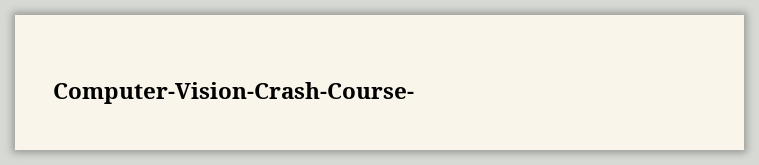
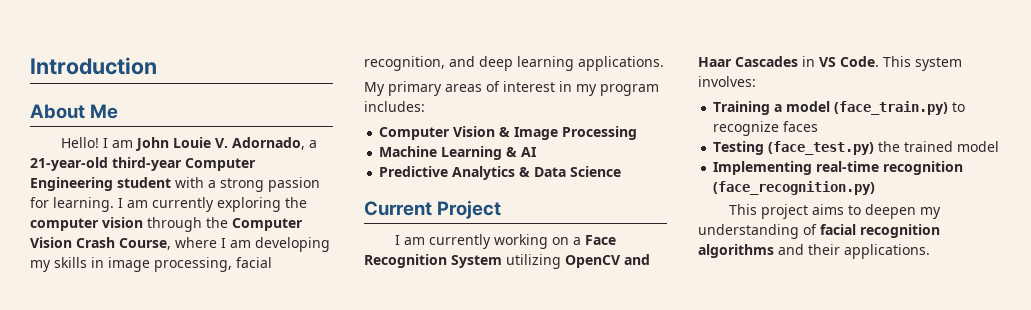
- Computer-Vision-Crash-Course-
+ Introduction
+ About Me
+ Hello! I am John Louie V. Adornado, a 21-year-old third-year Computer Engineering student with a strong passion for learning. I am currently exploring the computer vision through the Computer Vision Crash Course, where I am developing my skills in image processing, facial recognition, and deep learning applications.
+ My primary areas of interest in my program includes:
+ Computer Vision & Image Processing
+ Machine Learning & AI
+ Predictive Analytics & Data Science
+ Current Project
+ I am currently working on a Face Recognition System utilizing OpenCV and Haar Cascades in VS Code. This system involves:
+ Training a model (face_train.py) to recognize faces
+ Testing (face_test.py) the trained model
+ Implementing real-time recognition (face_recognition.py)
+ This project aims to deepen my understanding of facial recognition algorithms and their applications.

